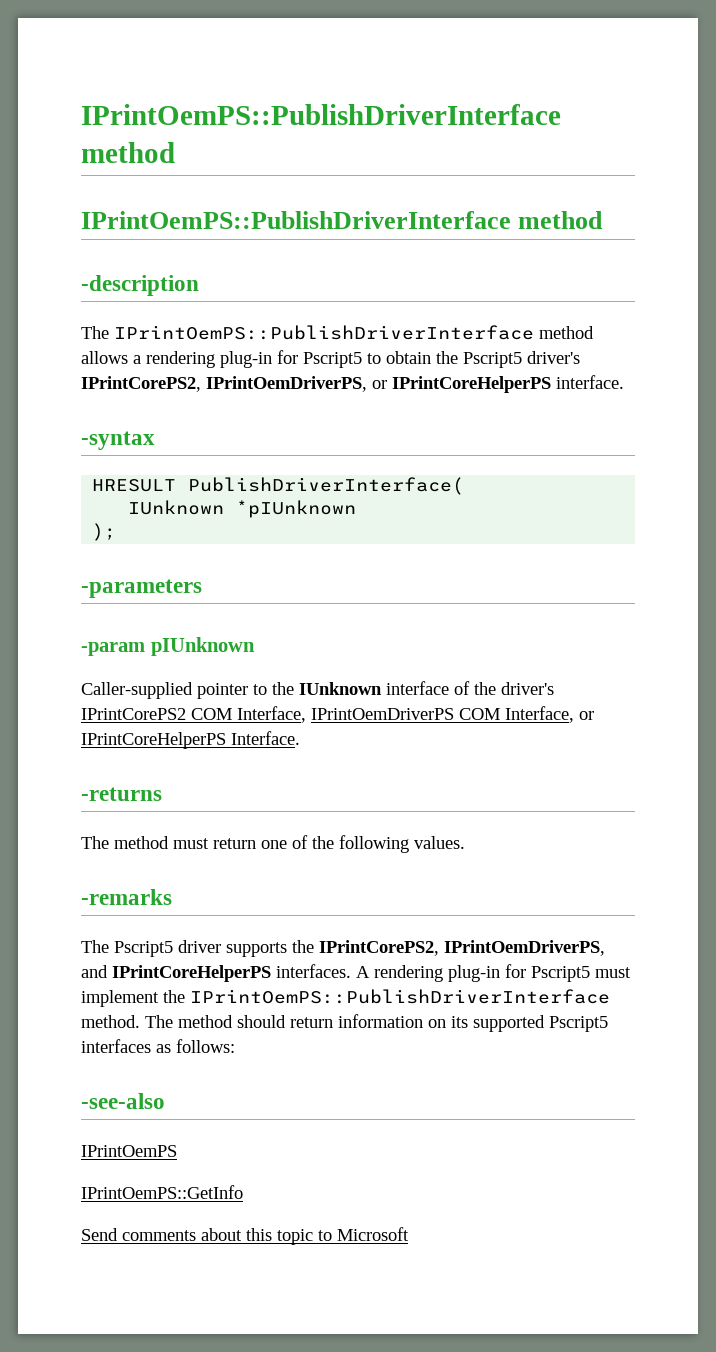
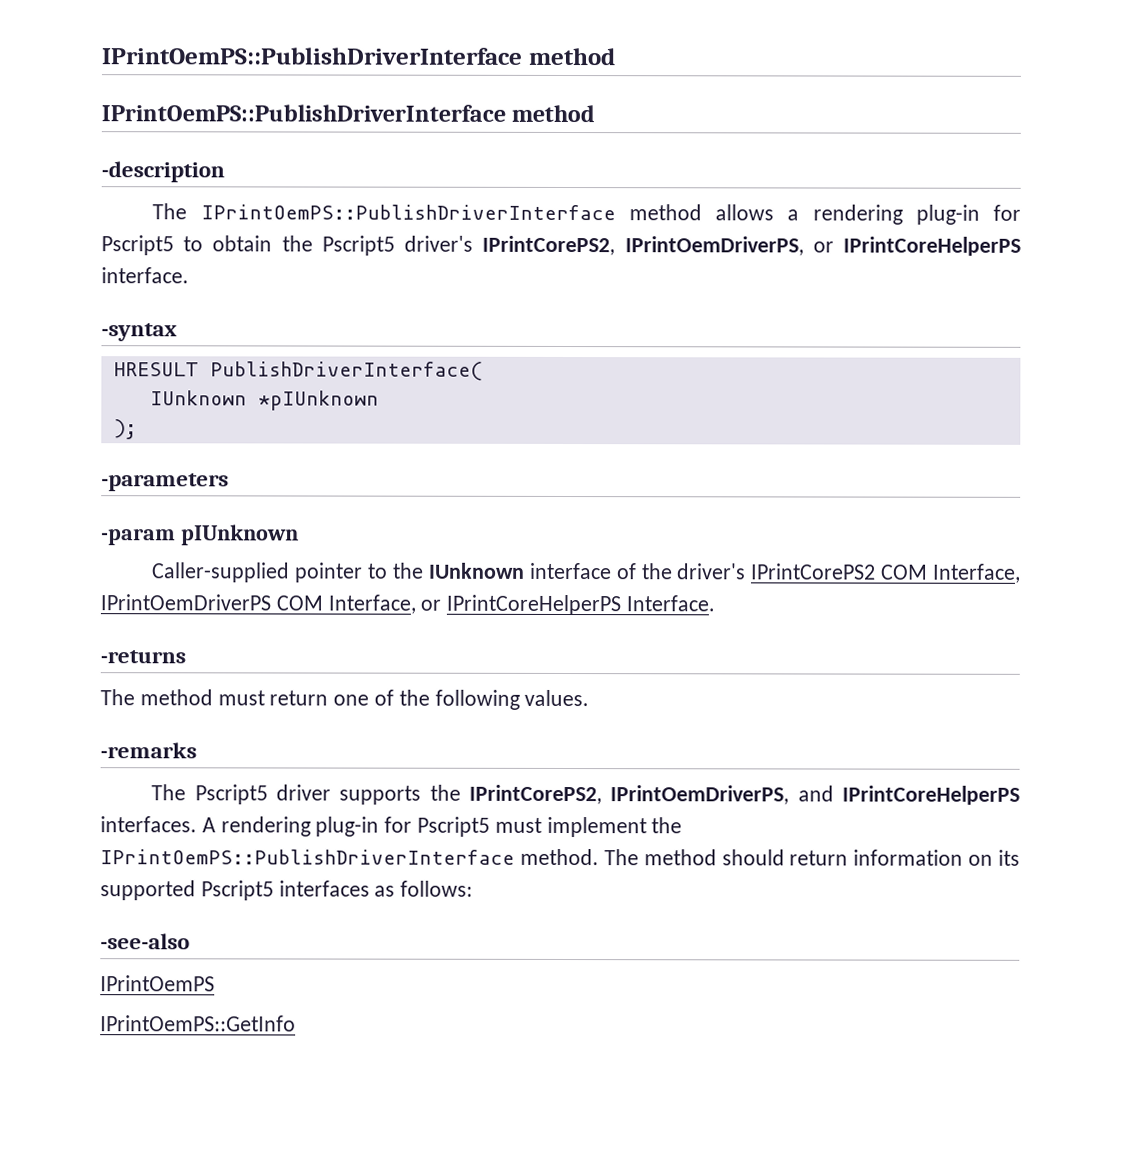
- Send comments about this topic to Microsoft

